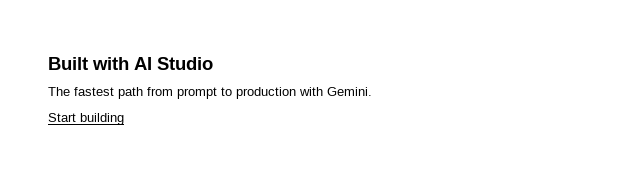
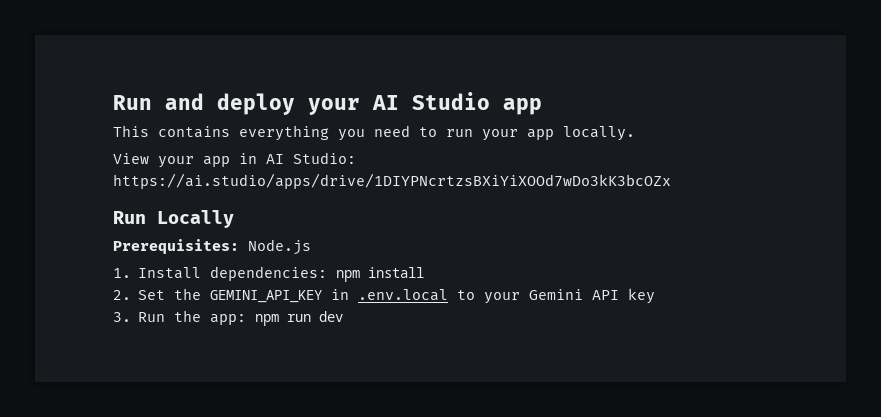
- Built with AI Studio
- The fastest path from prompt to production with Gemini.
- Start building
+ Run and deploy your AI Studio app
+ This contains everything you need to run your app locally.
+ View your app in AI Studio: https://ai.studio/apps/drive/1DIYPNcrtzsBXiYiXOOd7wDo3kK3bcOZx
+ Run Locally
+ Prerequisites: Node.js
+ 1. Install dependencies: npm install
+ 2. Set the GEMINI_API_KEY in .env.local to your Gemini API key
+ 3. Run the app: npm run dev

